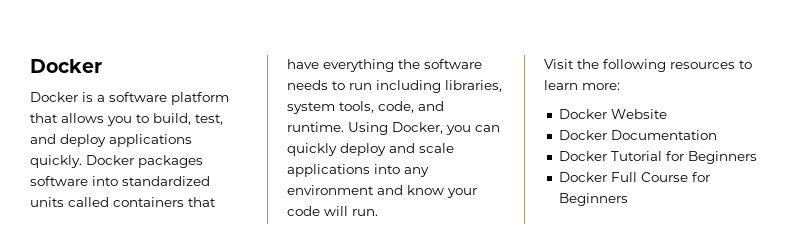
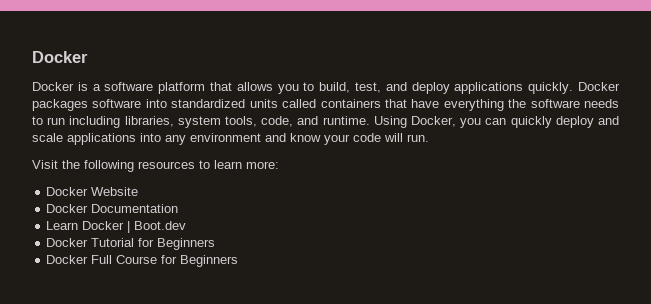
+ Learn Docker | Boot.dev

